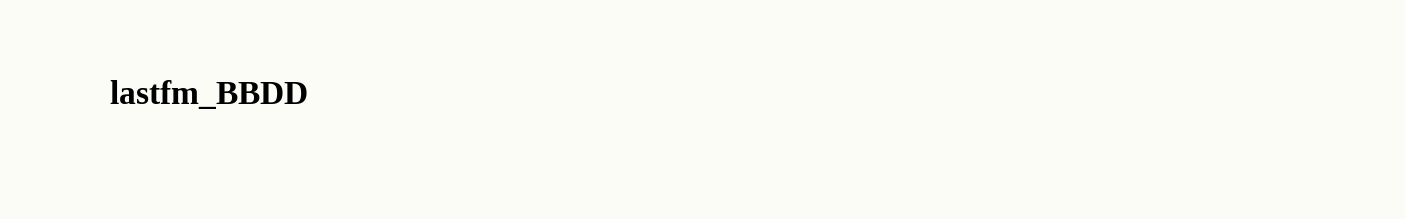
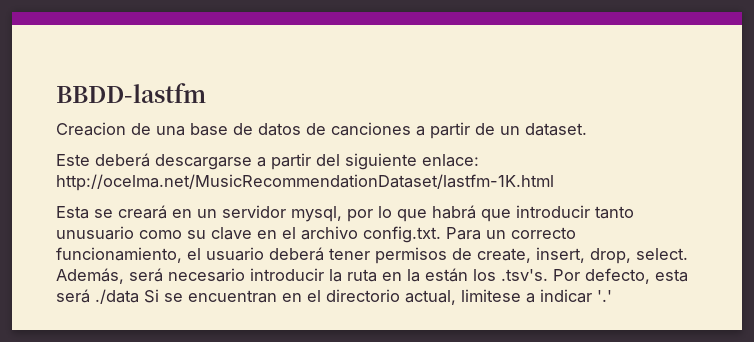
- lastfm_BBDD
+ BBDD-lastfm
+ Creacion de una base de datos de canciones a partir de un dataset.
+ Este deberá descargarse a partir del siguiente enlace: http://ocelma.net/MusicRecommendationDataset/lastfm-1K.html
+ Esta se creará en un servidor mysql, por lo que habrá que introducir tanto unusuario como su clave en el archivo config.txt. Para un correcto funcionamiento, el usuario deberá tener permisos de create, insert, drop, select. Además, será necesario introducir la ruta en la están los .tsv's. Por defecto, esta será ./data Si se encuentran en el directorio actual, limitese a indicar '.'

